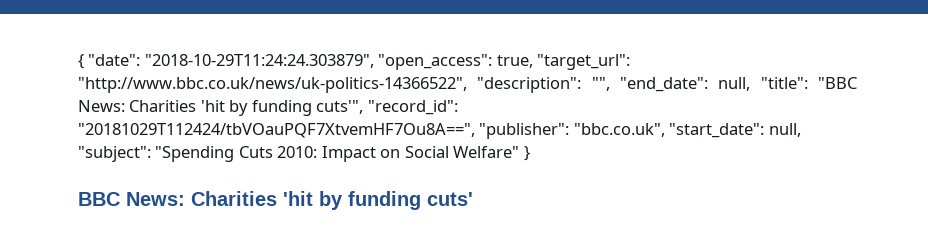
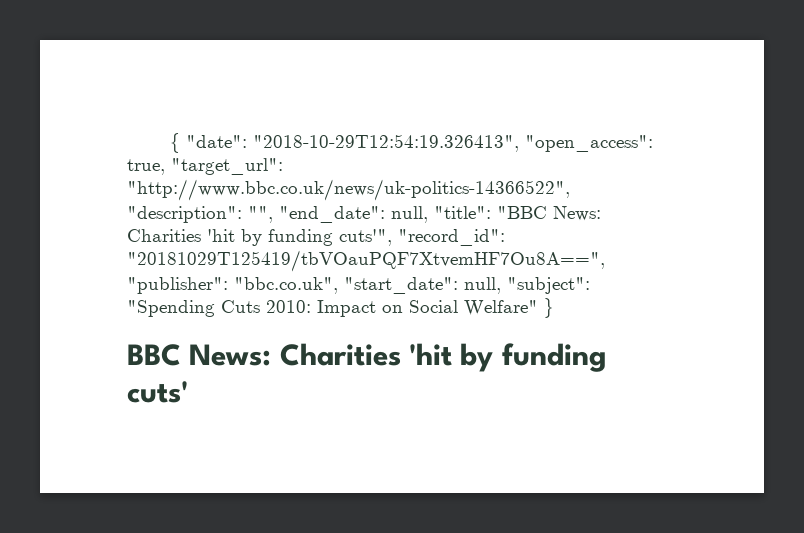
- { "date": "2018-10-29T11:24:24.303879", "open_access": true, "target_url": "http://www.bbc.co.uk/news/uk-politics-14366522", "description": "", "end_date": null, "title": "BBC News: Charities 'hit by funding cuts'", "record_id": "20181029T112424/tbVOauPQF7XtvemHF7Ou8A==", "publisher": "bbc.co.uk", "start_date": null, "subject": "Spending Cuts 2010: Impact on Social Welfare" }
+ { "date": "2018-10-29T12:54:19.326413", "open_access": true, "target_url": "http://www.bbc.co.uk/news/uk-politics-14366522", "description": "", "end_date": null, "title": "BBC News: Charities 'hit by funding cuts'", "record_id": "20181029T125419/tbVOauPQF7XtvemHF7Ou8A==", "publisher": "bbc.co.uk", "start_date": null, "subject": "Spending Cuts 2010: Impact on Social Welfare" }

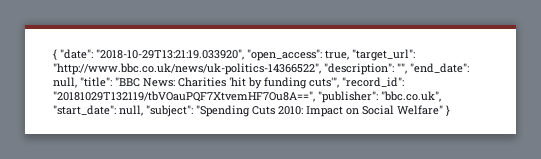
- { "date": "2018-10-29T12:54:19.326413", "open_access": true, "target_url": "http://www.bbc.co.uk/news/uk-politics-14366522", "description": "", "end_date": null, "title": "BBC News: Charities 'hit by funding cuts'", "record_id": "20181029T125419/tbVOauPQF7XtvemHF7Ou8A==", "publisher": "bbc.co.uk", "start_date": null, "subject": "Spending Cuts 2010: Impact on Social Welfare" }
+ { "date": "2018-10-29T13:21:19.033920", "open_access": true, "target_url": "http://www.bbc.co.uk/news/uk-politics-14366522", "description": "", "end_date": null, "title": "BBC News: Charities 'hit by funding cuts'", "record_id": "20181029T132119/tbVOauPQF7XtvemHF7Ou8A==", "publisher": "bbc.co.uk", "start_date": null, "subject": "Spending Cuts 2010: Impact on Social Welfare" }
- BBC News: Charities 'hit by funding cuts'

